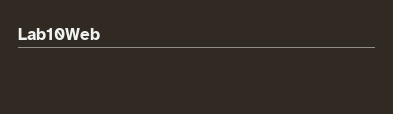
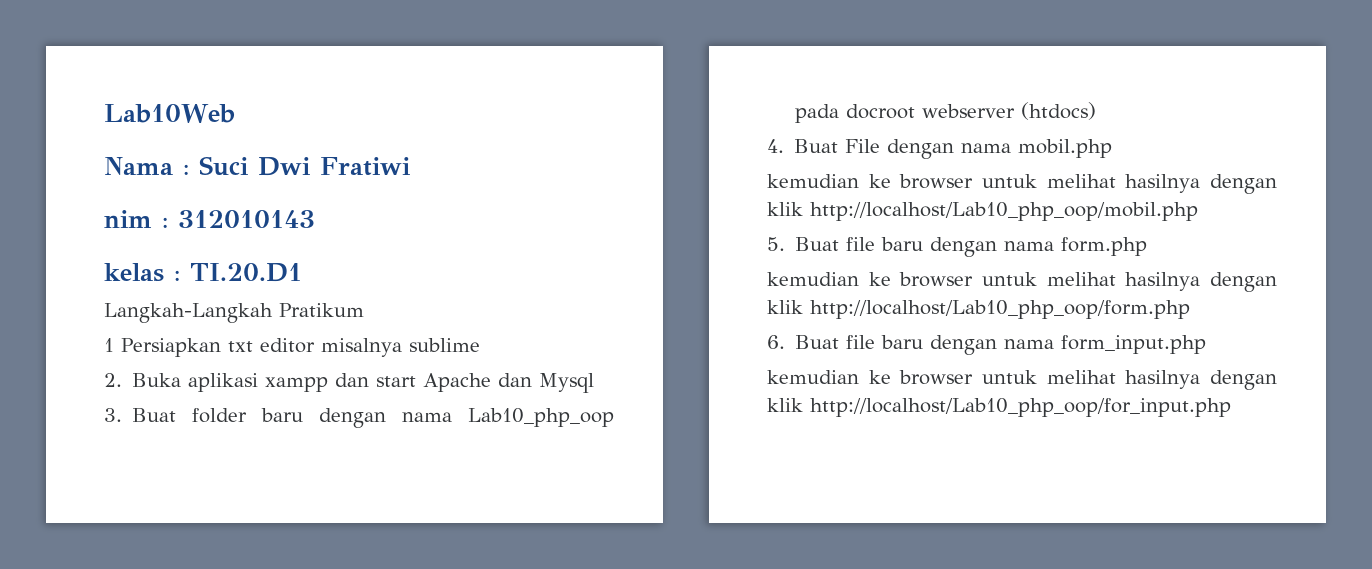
+ Nama : Suci Dwi Fratiwi
+ nim : 312010143
+ kelas : TI.20.D1
+ Langkah-Langkah Pratikum
+ 1 Persiapkan txt editor misalnya sublime
+ 2. Buka aplikasi xampp dan start Apache dan Mysql
+ 3. Buat folder baru dengan nama Lab10_php_oop pada docroot webserver (htdocs)
+ 4. Buat File dengan nama mobil.php
+ kemudian ke browser untuk melihat hasilnya dengan klik http://localhost/Lab10_php_oop/mobil.php
+ 5. Buat file baru dengan nama form.php
+ kemudian ke browser untuk melihat hasilnya dengan klik http://localhost/Lab10_php_oop/form.php
+ 6. Buat file baru dengan nama form_input.php
+ kemudian ke browser untuk melihat hasilnya dengan klik http://localhost/Lab10_php_oop/for_input.php

